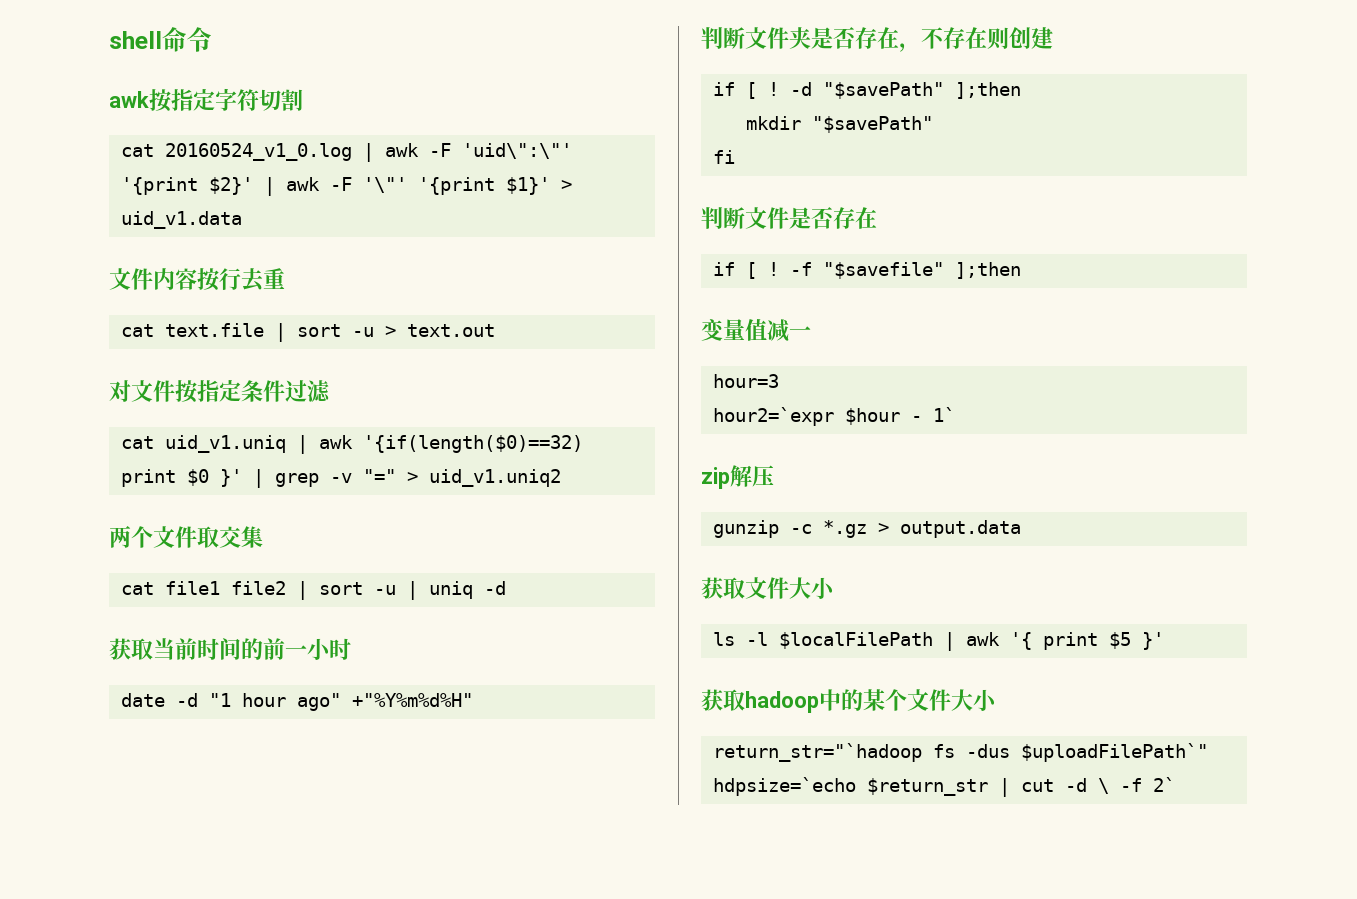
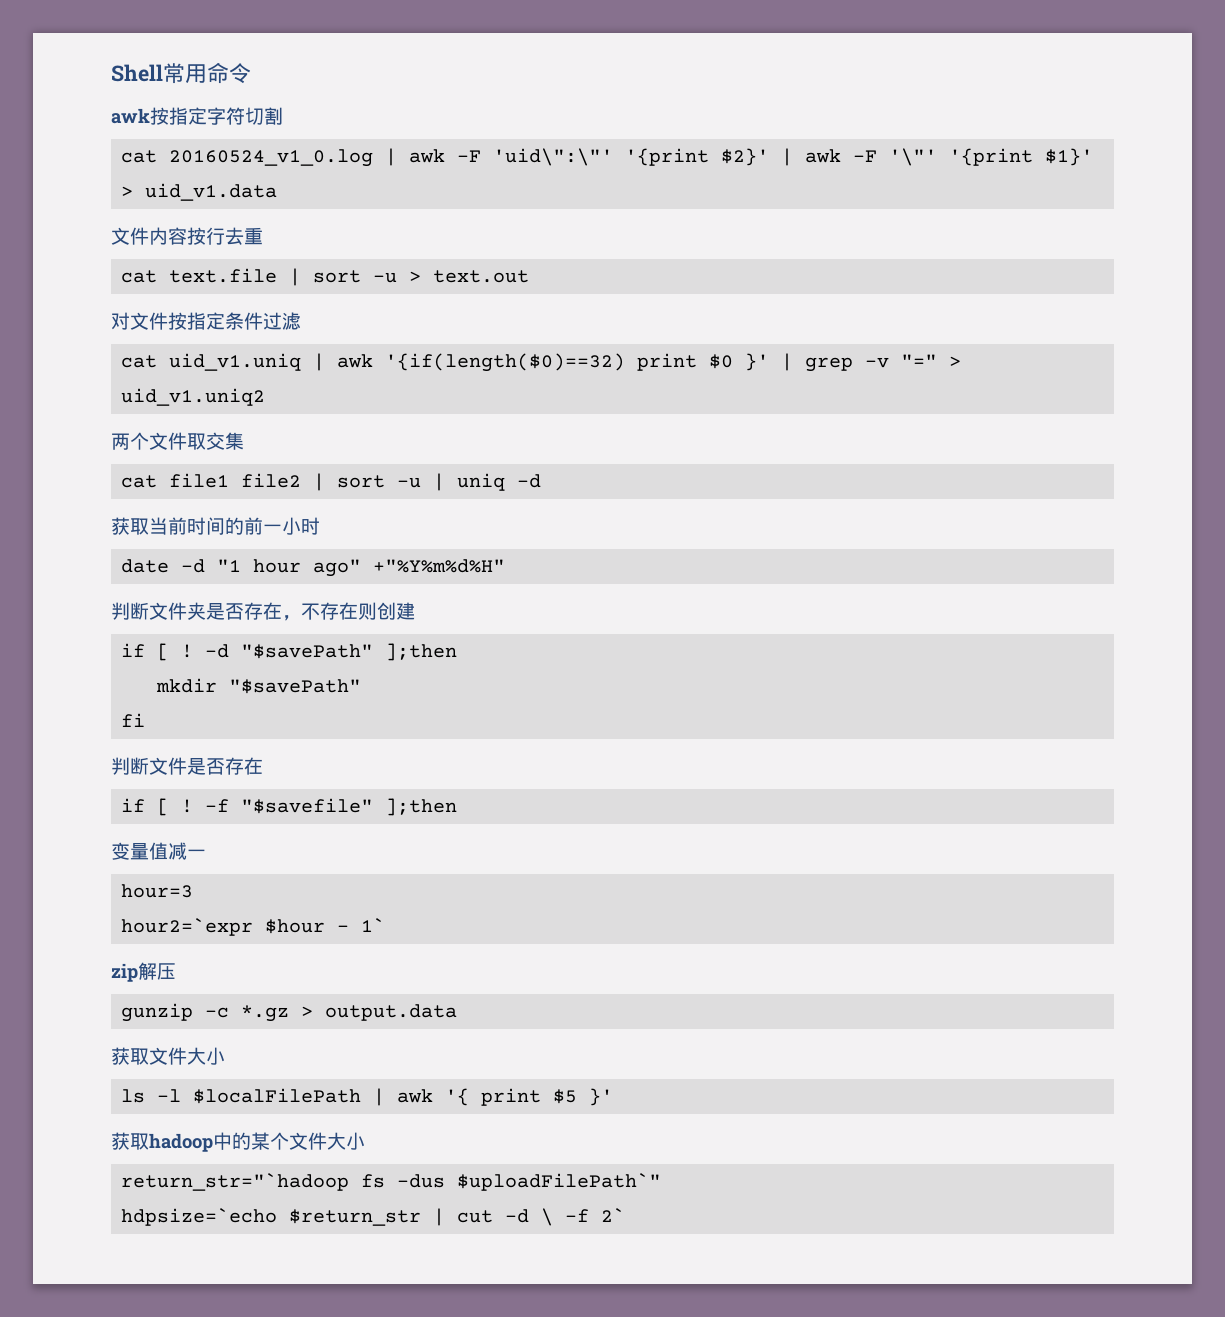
- shell命令
+ Shell常用命令

